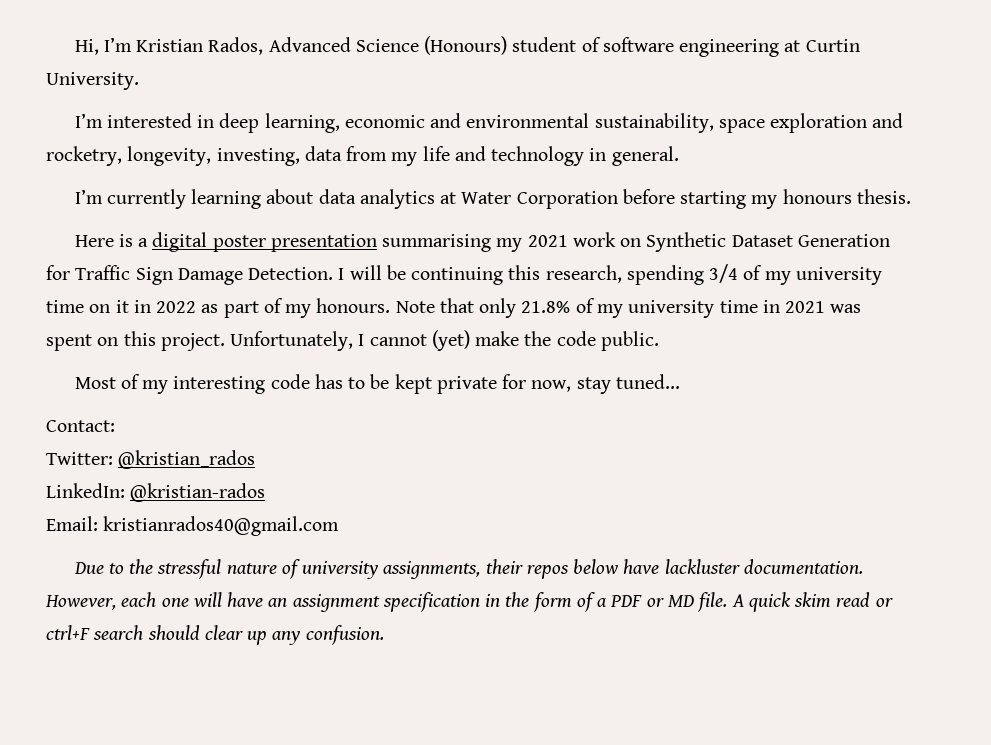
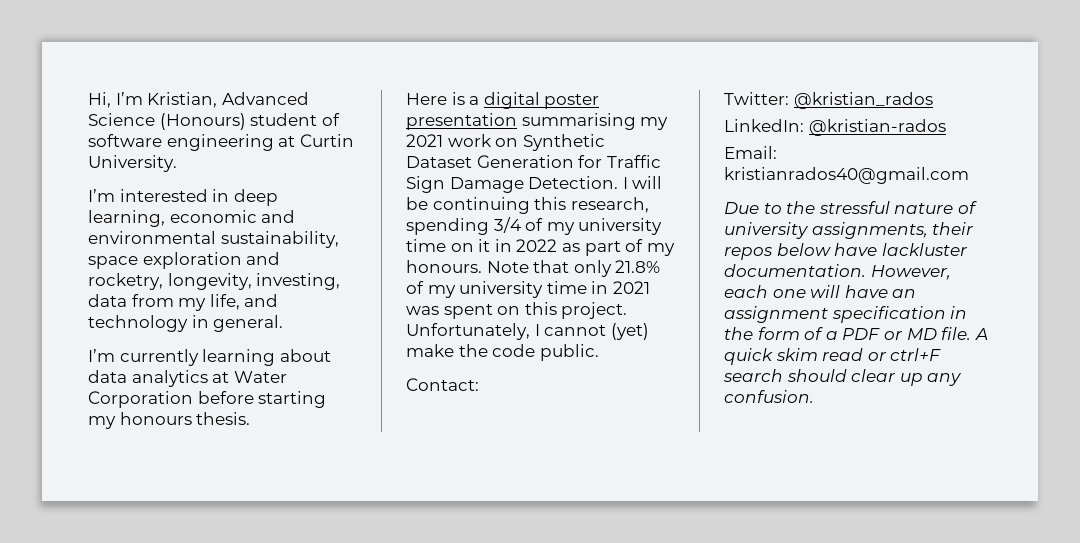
- Hi, I’m Kristian Rados, Advanced Science (Honours) student of software engineering at Curtin University.
+ Hi, I’m Kristian, Advanced Science (Honours) student of software engineering at Curtin University.
- I’m interested in deep learning, economic and environmental sustainability, space exploration and rocketry, longevity, investing, data from my life and technology in general.
+ I’m interested in deep learning, economic and environmental sustainability, space exploration and rocketry, longevity, investing, data from my life, and technology in general.
- Most of my interesting code has to be kept private for now, stay tuned...

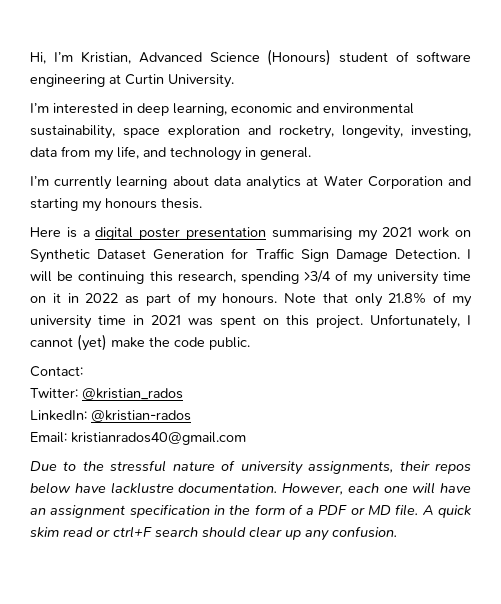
- I’m currently learning about data analytics at Water Corporation before starting my honours thesis.
+ I’m currently learning about data analytics at Water Corporation and starting my honours thesis.
- I will be continuing this research, spending 3/4 of my university time on it in 2022 as part of my honours.
+ I will be continuing this research, spending >3/4 of my university time on it in 2022 as part of my honours.
- Due to the stressful nature of university assignments, their repos below have lackluster documentation.
+ Due to the stressful nature of university assignments, their repos below have lacklustre documentation.

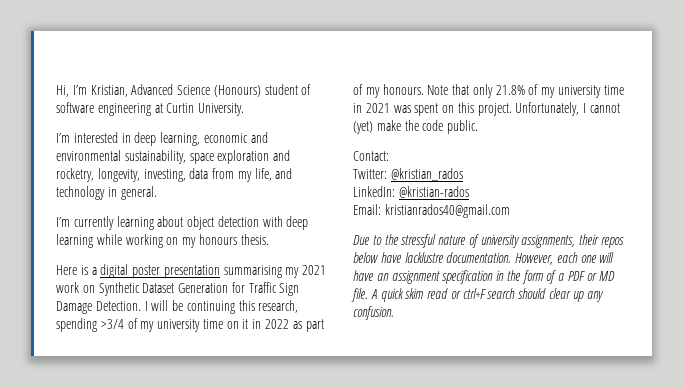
- I’m currently learning about data analytics at Water Corporation and starting my honours thesis.
+ I’m currently learning about object detection with deep learning while working on my honours thesis.

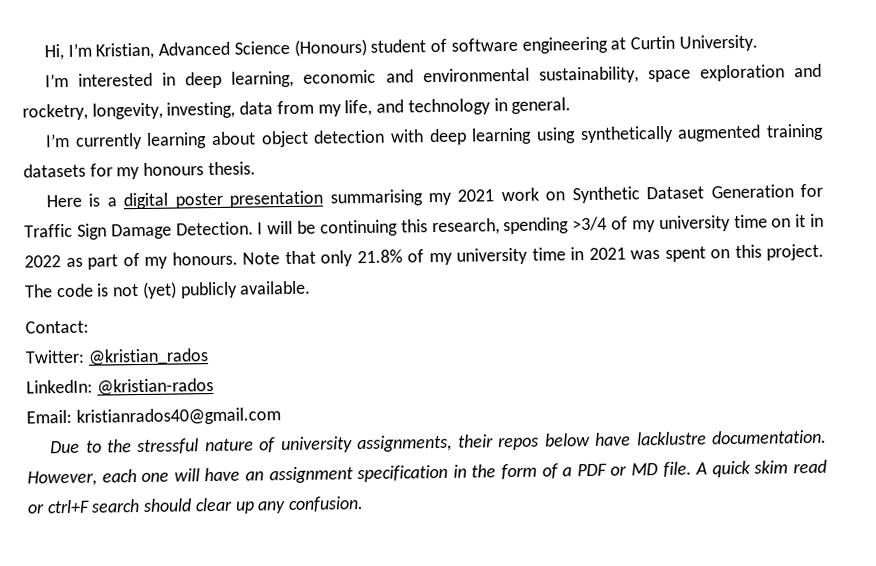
- I’m currently learning about object detection with deep learning while working on my honours thesis.
+ I’m currently learning about object detection with deep learning using synthetically augmented training datasets for my honours thesis.
- Unfortunately, I cannot (yet) make the code public.
+ The code is not (yet) publicly available.

